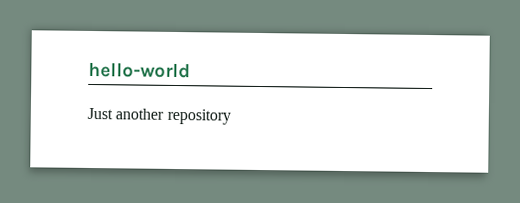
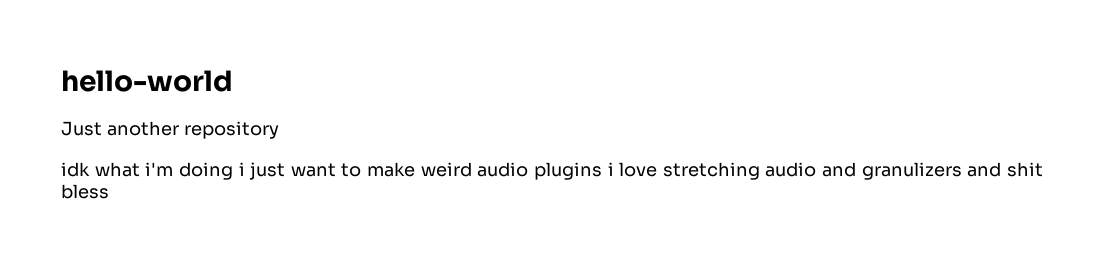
+ idk what i'm doing i just want to make weird audio plugins i love stretching audio and granulizers and shit bless

